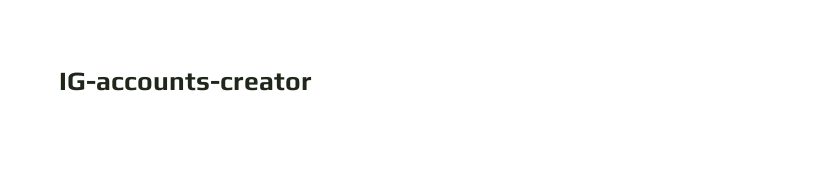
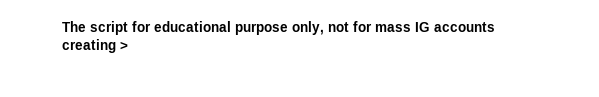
- IG-accounts-creator
+ The script for educational purpose only, not for mass IG accounts creating >

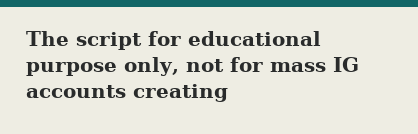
- The script for educational purpose only, not for mass IG accounts creating >
+ The script for educational purpose only, not for mass IG accounts creating

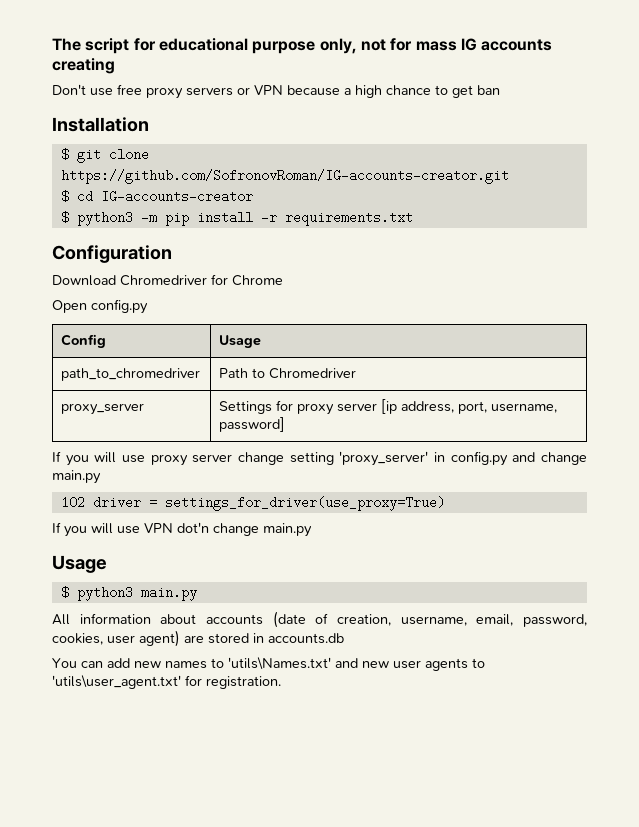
+ Don't use free proxy servers or VPN because a high chance to get ban
+ Installation
+ $ git clone https://github.com/SofronovRoman/IG-accounts-creator.git
+ $ cd IG-accounts-creator
+ $ python3 -m pip install -r requirements.txt
+ Configuration
+ Download Chromedriver for Chrome
+ Open config.py
+ Config | Usage
+ path_to_chromedriver | Path to Chromedriver
+ proxy_server | Settings for proxy server [ip address, port, username, password]
+ If you will use proxy server change setting 'proxy_server' in config.py and change main.py
+ 102 driver = settings_for_driver(use_proxy=True)
+ If you will use VPN dot'n change main.py
+ Usage
+ $ python3 main.py
+ All information about accounts (date of creation, username, email, password, cookies, user agent) are stored in accounts.db
+ You can add new names to 'utils\Names.txt' and new user agents to 'utils\user_agent.txt' for registration.

